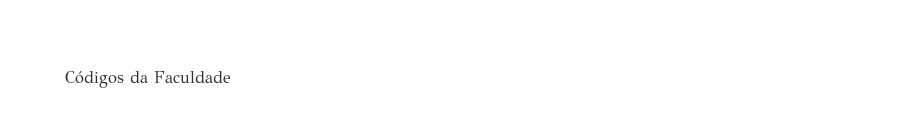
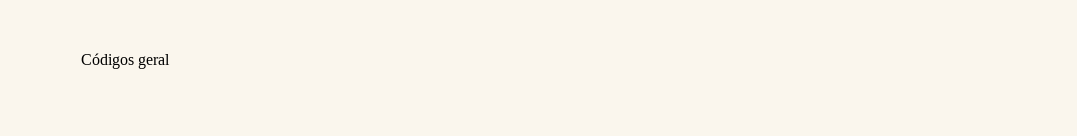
- Códigos da Faculdade
+ Códigos geral

